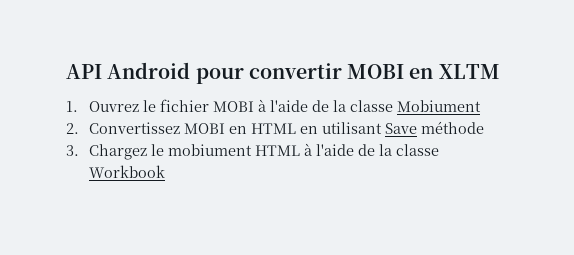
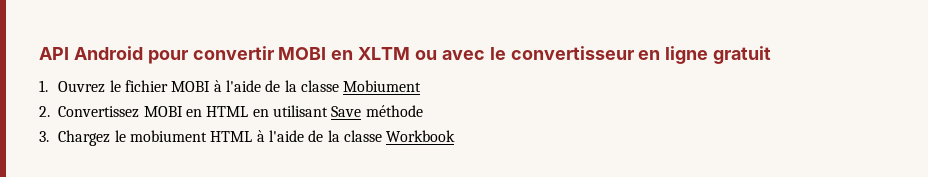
- API Android pour convertir MOBI en XLTM
+ API Android pour convertir MOBI en XLTM ou avec le convertisseur en ligne gratuit

